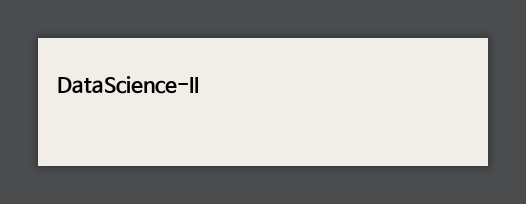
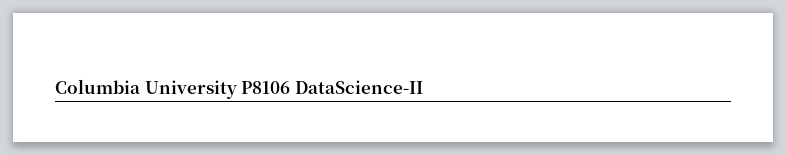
- DataScience-II
+ Columbia University P8106 DataScience-II

